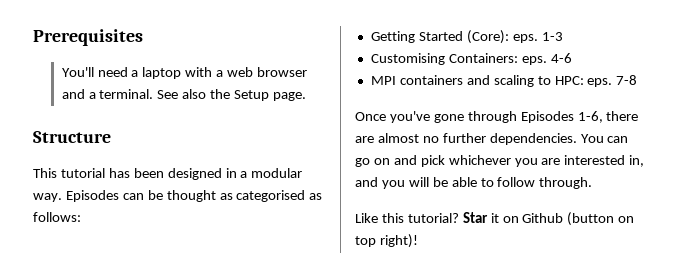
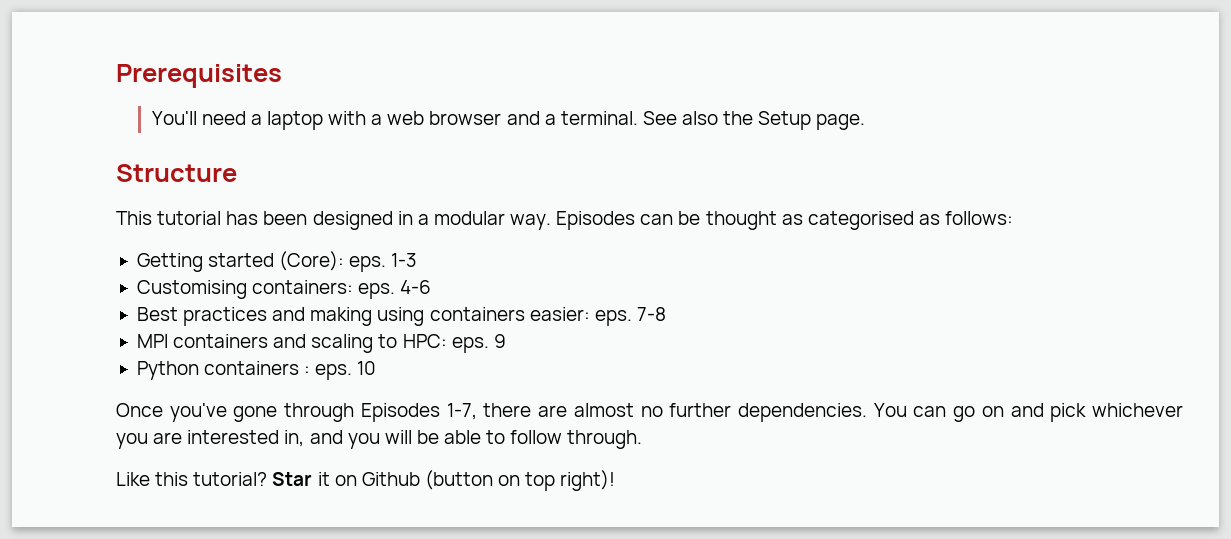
- Getting Started (Core): eps.
+ Getting started (Core): eps.
- Customising Containers: eps.
+ Customising containers: eps.
+ Best practices and making using containers easier: eps. 7-8
- 7-8
+ 9
+ Python containers : eps. 10
- Once you've gone through Episodes 1-6, there are almost no further dependencies.
+ Once you've gone through Episodes 1-7, there are almost no further dependencies.

